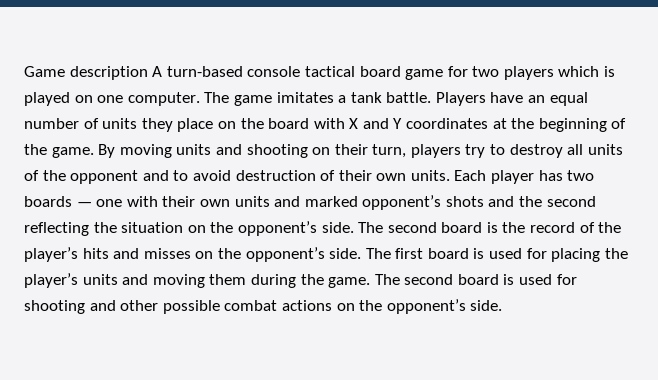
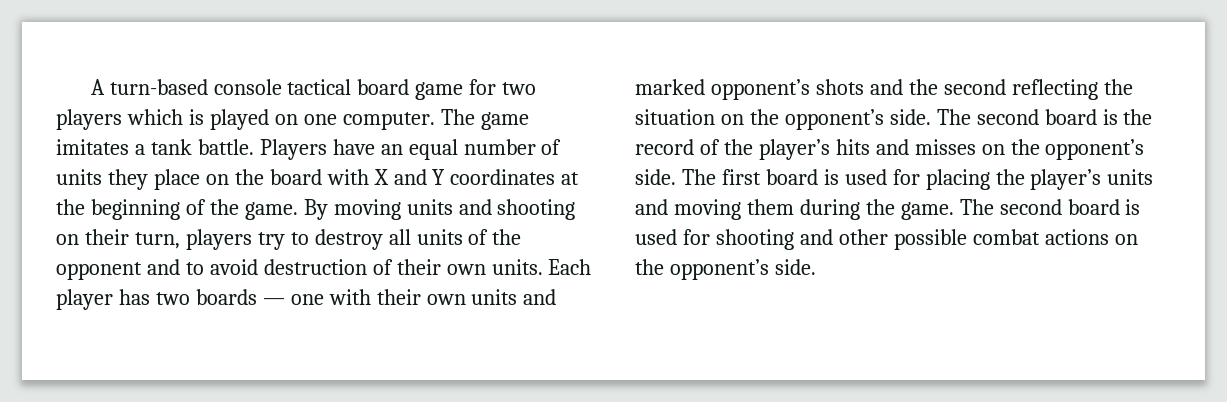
- Game description A turn-based console tactical board game for two players which is played on one computer.
+ A turn-based console tactical board game for two players which is played on one computer.

